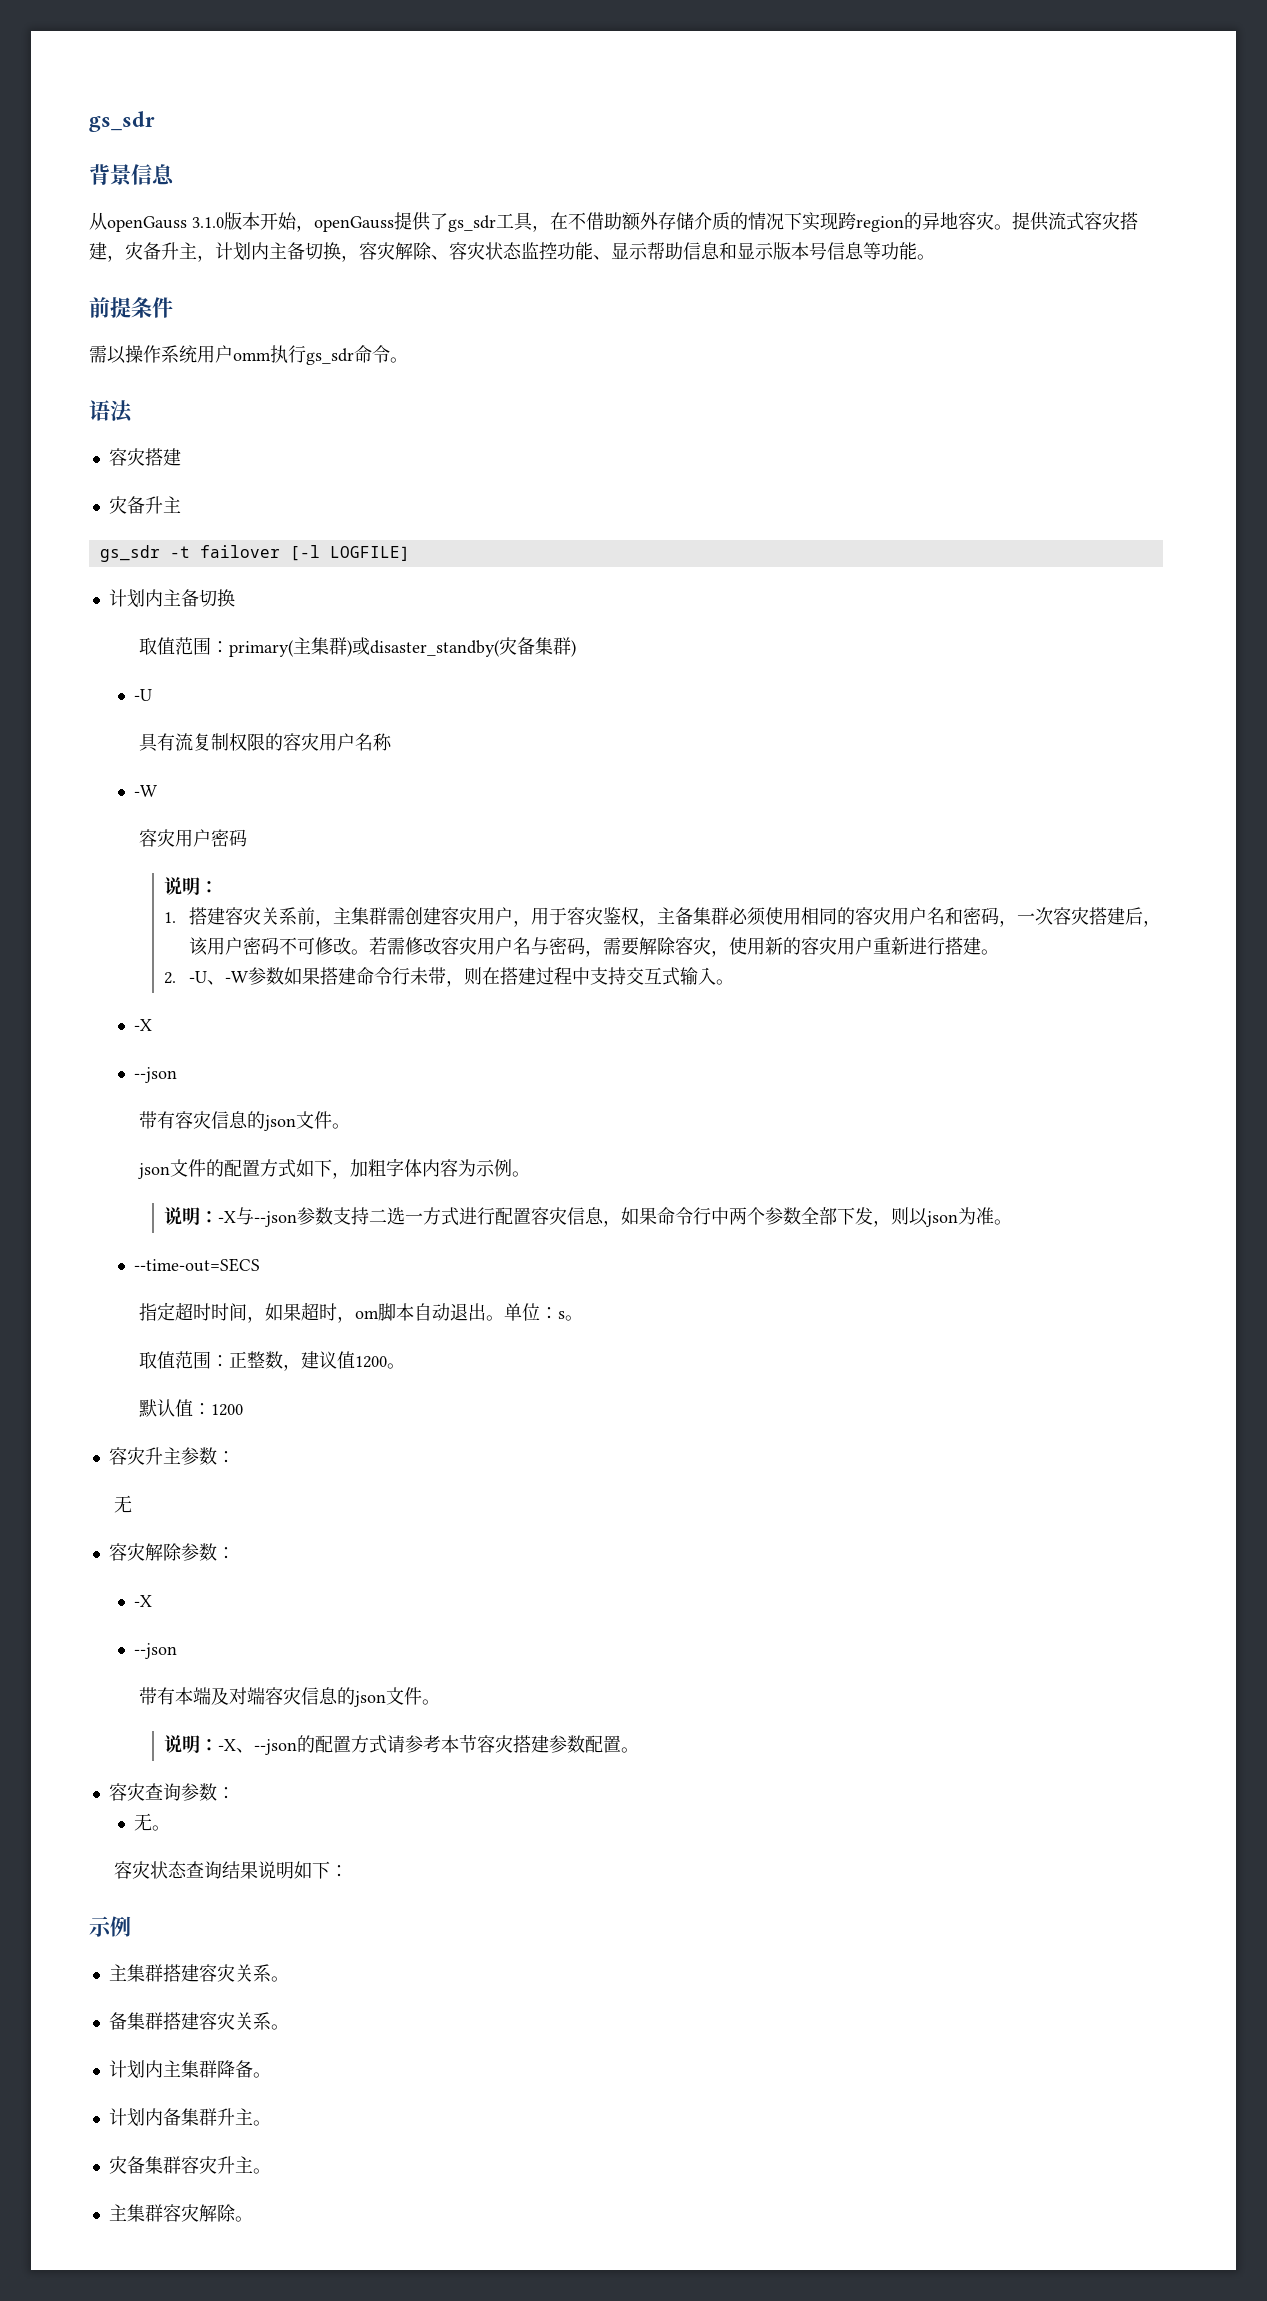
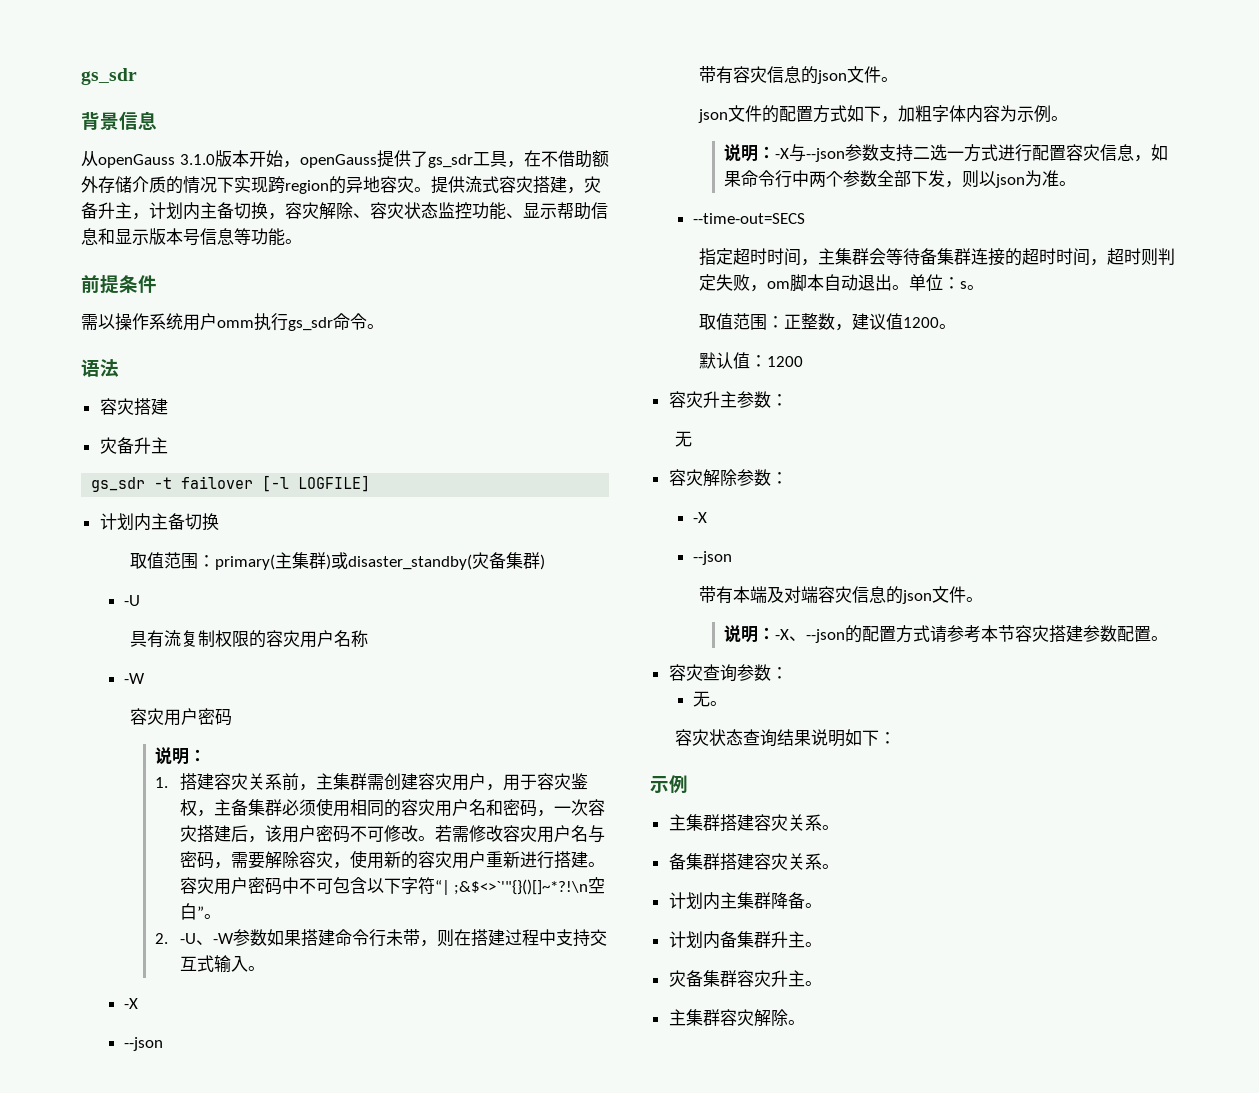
+ 容灾用户密码中不可包含以下字符“| ;&$<>`'"{}()[]~*?!\n空白”。
- 指定超时时间，如果超时，om脚本自动退出。
+ 指定超时时间，主集群会等待备集群连接的超时时间，超时则判定失败，om脚本自动退出。

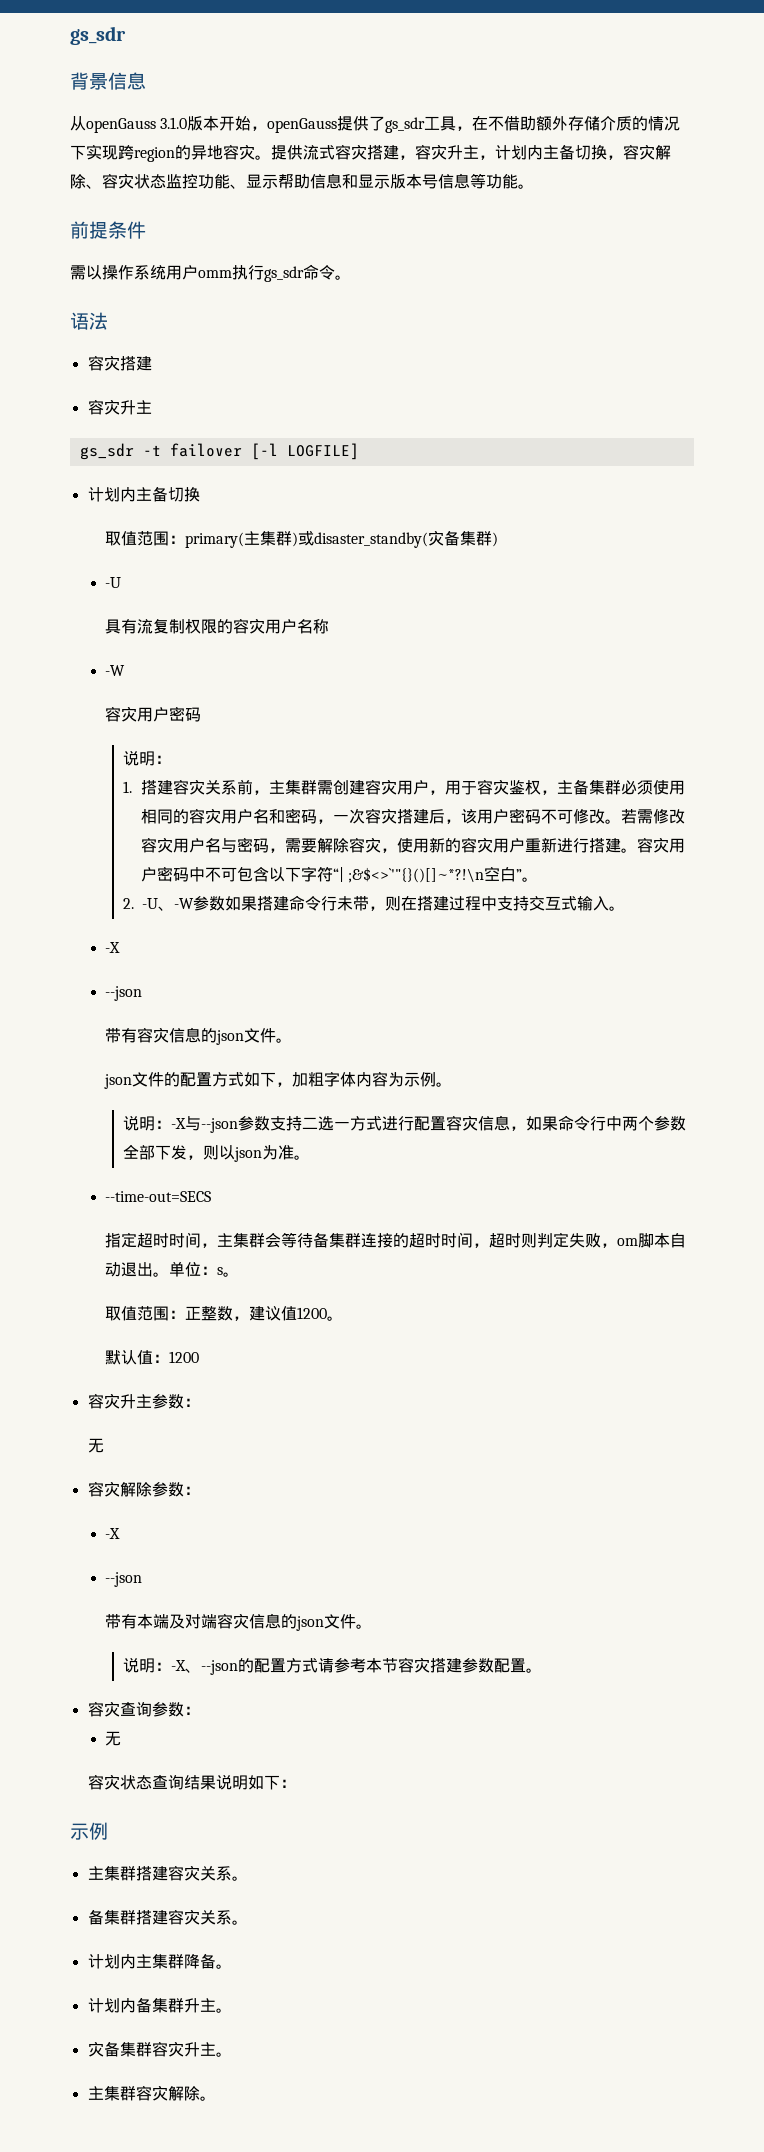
- 提供流式容灾搭建，灾备升主，计划内主备切换，容灾解除、容灾状态监控功能、显示帮助信息和显示版本号信息等功能。
+ 提供流式容灾搭建，容灾升主，计划内主备切换，容灾解除、容灾状态监控功能、显示帮助信息和显示版本号信息等功能。
  语法
  容灾搭建
- 灾备升主
+ 容灾升主
  容灾查询参数：
- 无。
+ 无

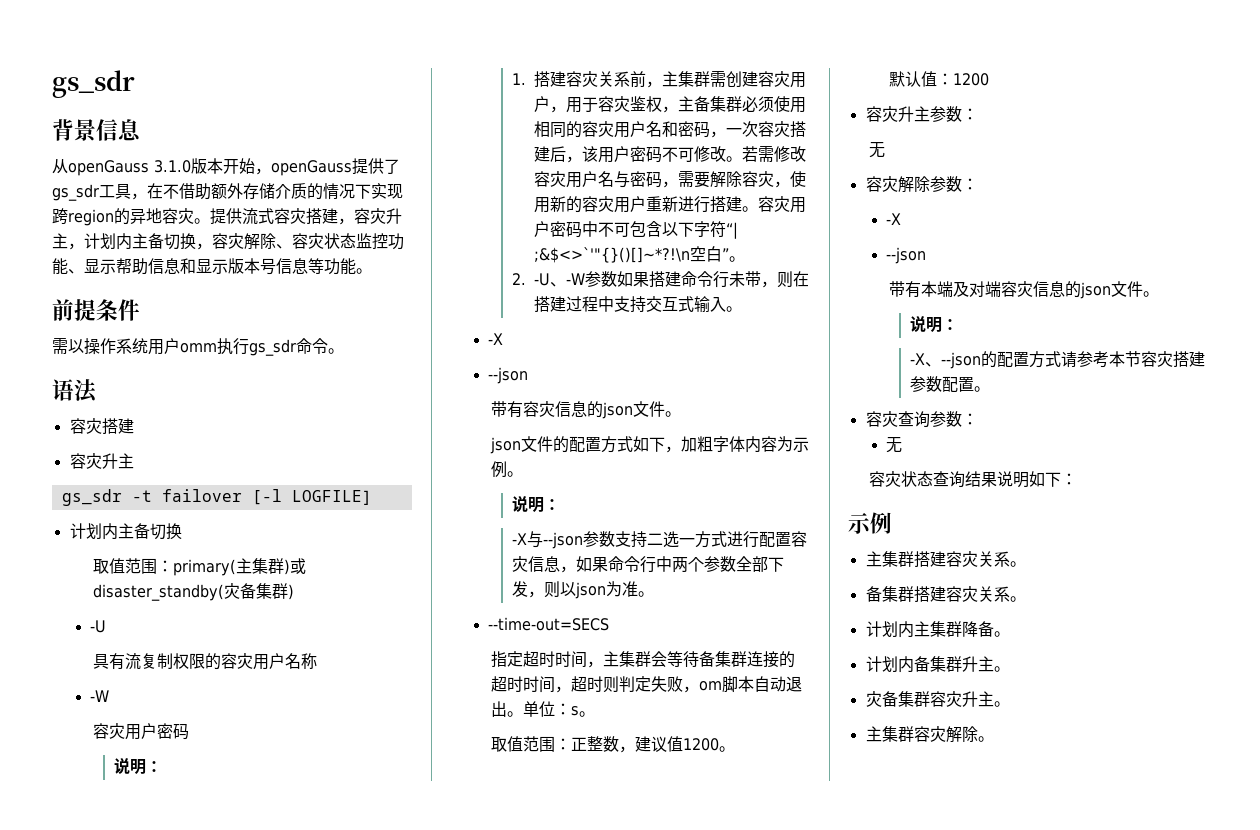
  json文件的配置方式如下，加粗字体内容为示例。
- 说明：-X与--json参数支持二选一方式进行配置容灾信息，如果命令行中两个参数全部下发，则以json为准。
+ 说明：
+ -X与--json参数支持二选一方式进行配置容灾信息，如果命令行中两个参数全部下发，则以json为准。
  带有本端及对端容灾信息的json文件。
- 说明：-X、--json的配置方式请参考本节容灾搭建参数配置。
+ 说明：
+ -X、--json的配置方式请参考本节容灾搭建参数配置。

